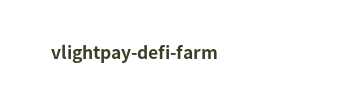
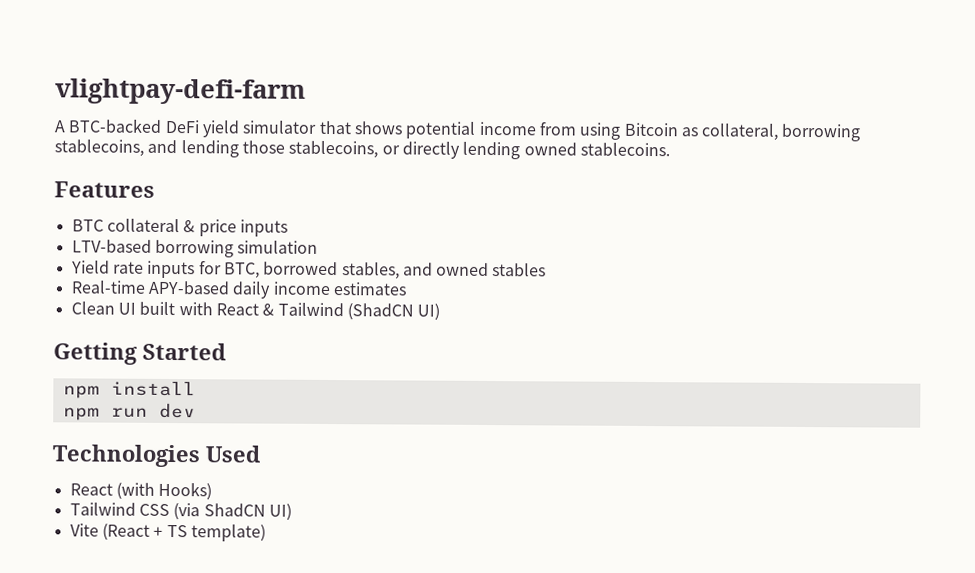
+ A BTC-backed DeFi yield simulator that shows potential income from using Bitcoin as collateral, borrowing stablecoins, and lending those stablecoins, or directly lending owned stablecoins.
+ Features
+ BTC collateral & price inputs
+ LTV-based borrowing simulation
+ Yield rate inputs for BTC, borrowed stables, and owned stables
+ Real-time APY-based daily income estimates
+ Clean UI built with React & Tailwind (ShadCN UI)
+ Getting Started
+ npm install
+ npm run dev
+ Technologies Used
+ React (with Hooks)
+ Tailwind CSS (via ShadCN UI)
+ Vite (React + TS template)

